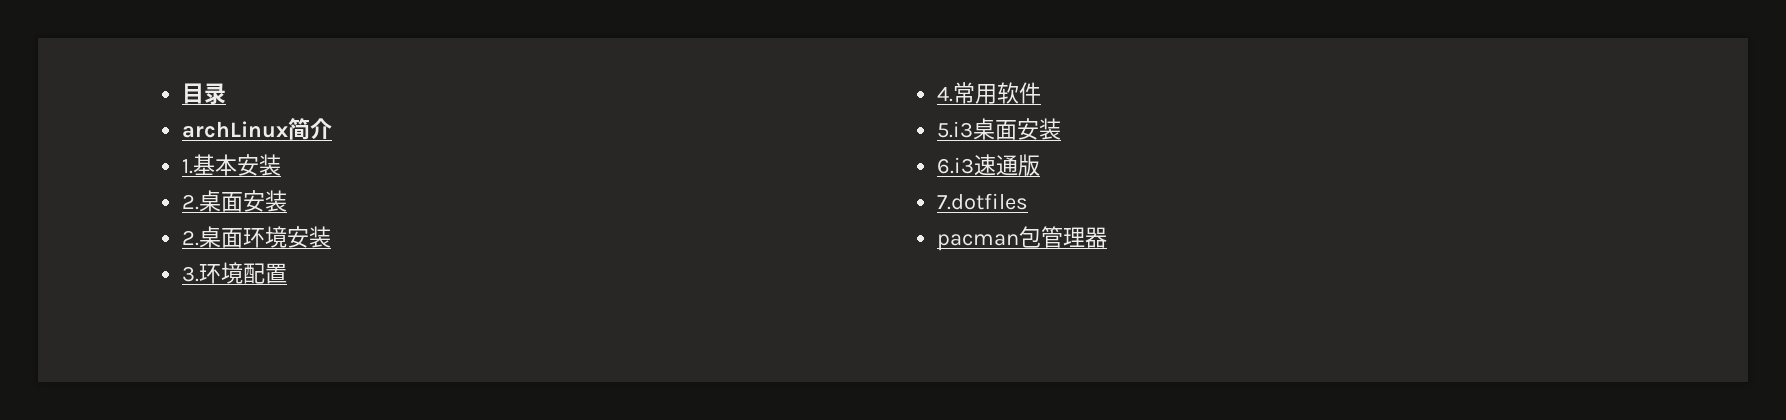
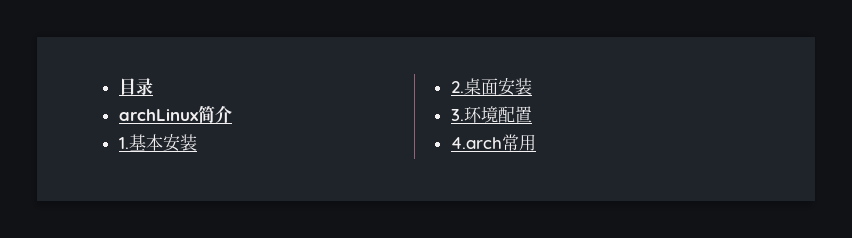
- 2.桌面环境安装
- 4.常用软件
- 5.i3桌面安装
- 6.i3速通版
- 7.dotfiles
- pacman包管理器
+ 4.arch常用

